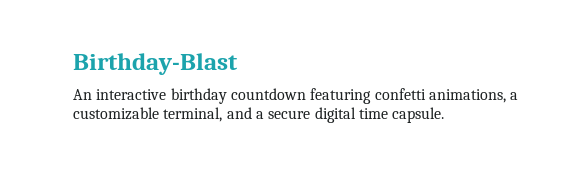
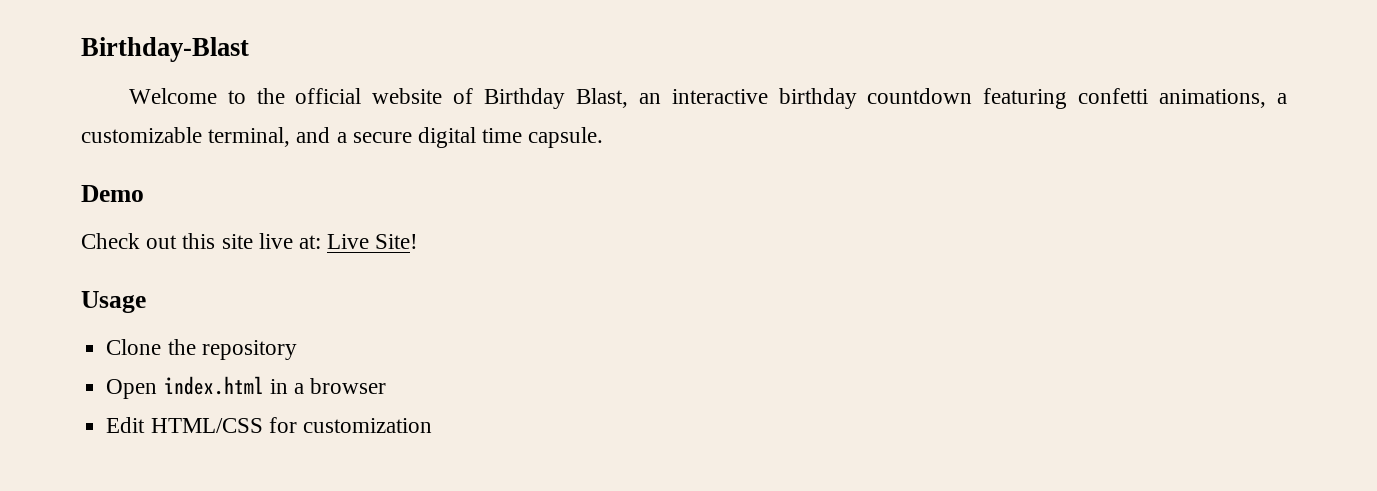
- An interactive birthday countdown featuring confetti animations, a customizable terminal, and a secure digital time capsule.
+ Welcome to the official website of Birthday Blast, an interactive birthday countdown featuring confetti animations, a customizable terminal, and a secure digital time capsule.
+ Demo
+ Check out this site live at: Live Site!
+ Usage
+ Clone the repository
+ Open index.html in a browser
+ Edit HTML/CSS for customization

